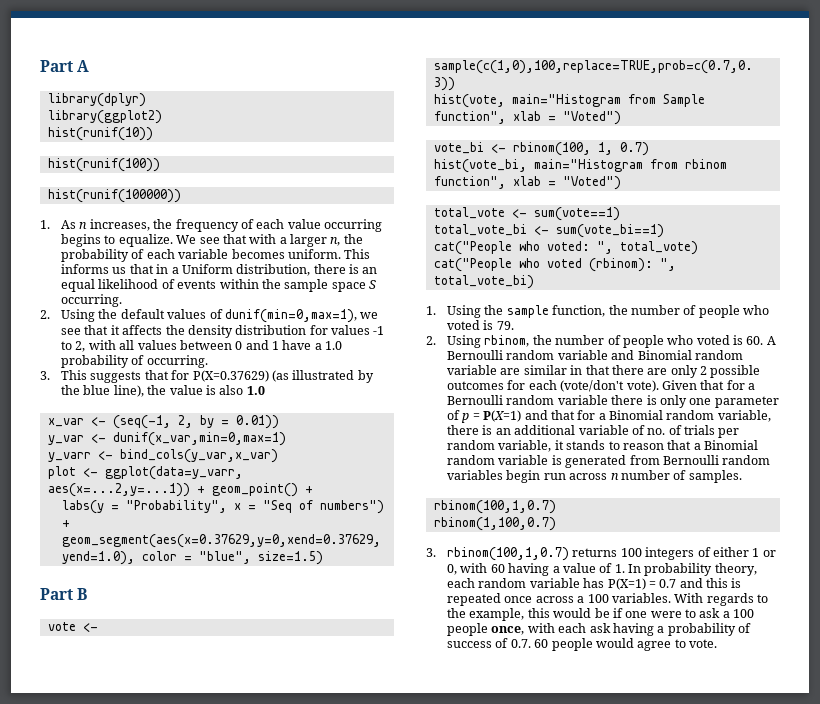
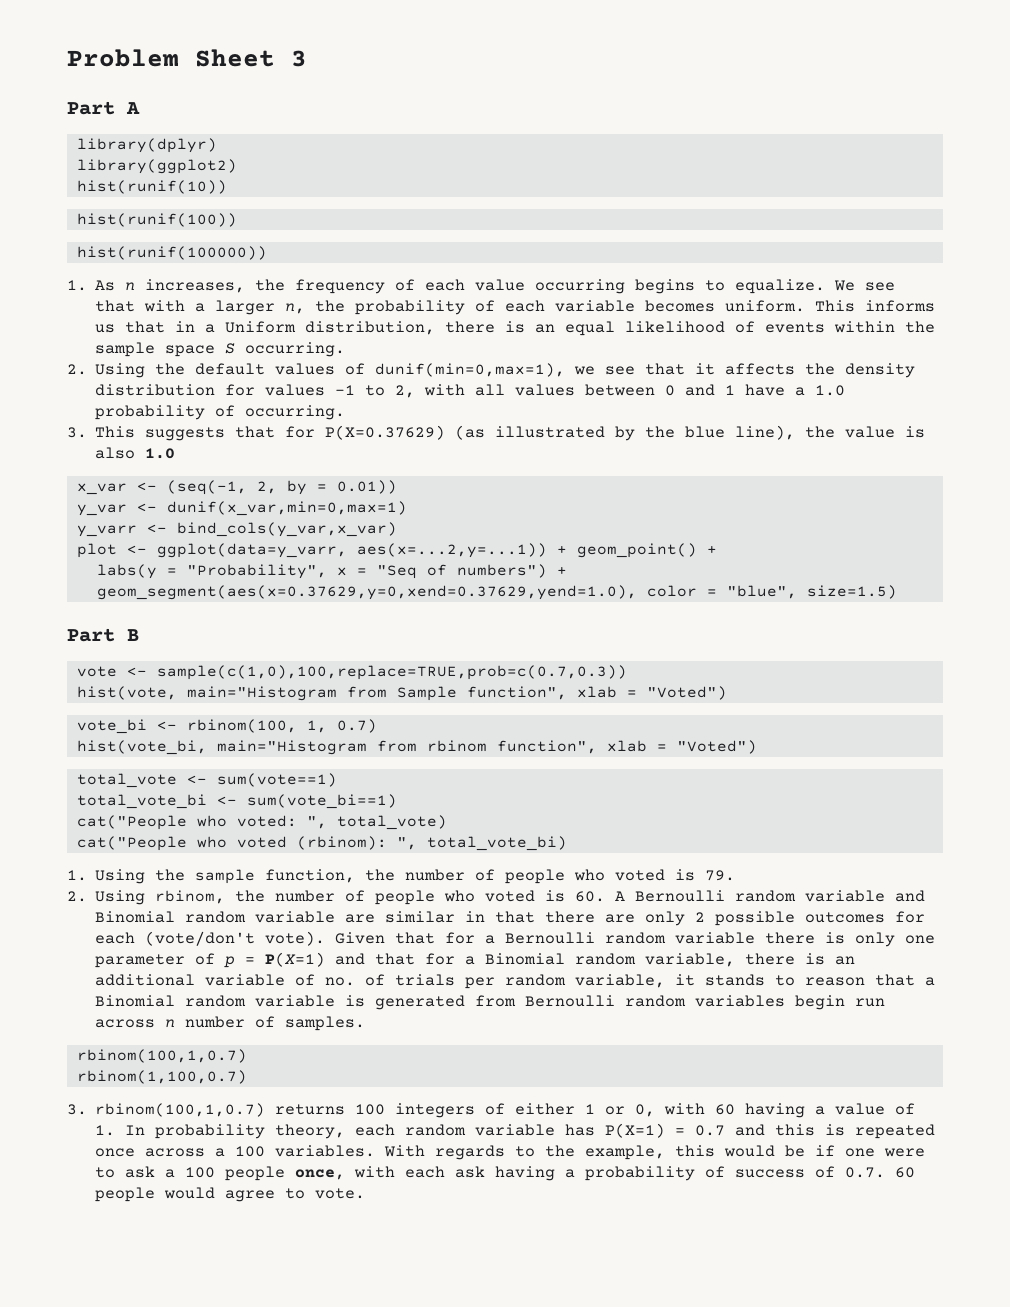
+ Problem Sheet 3

